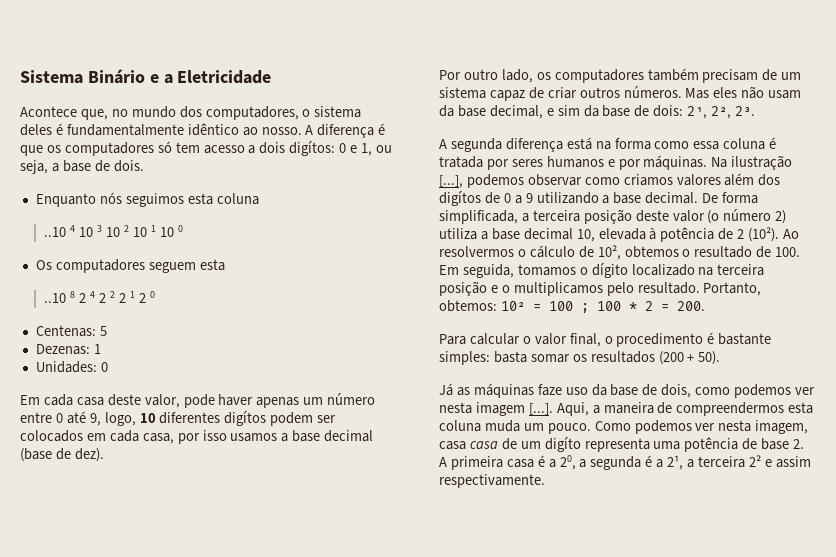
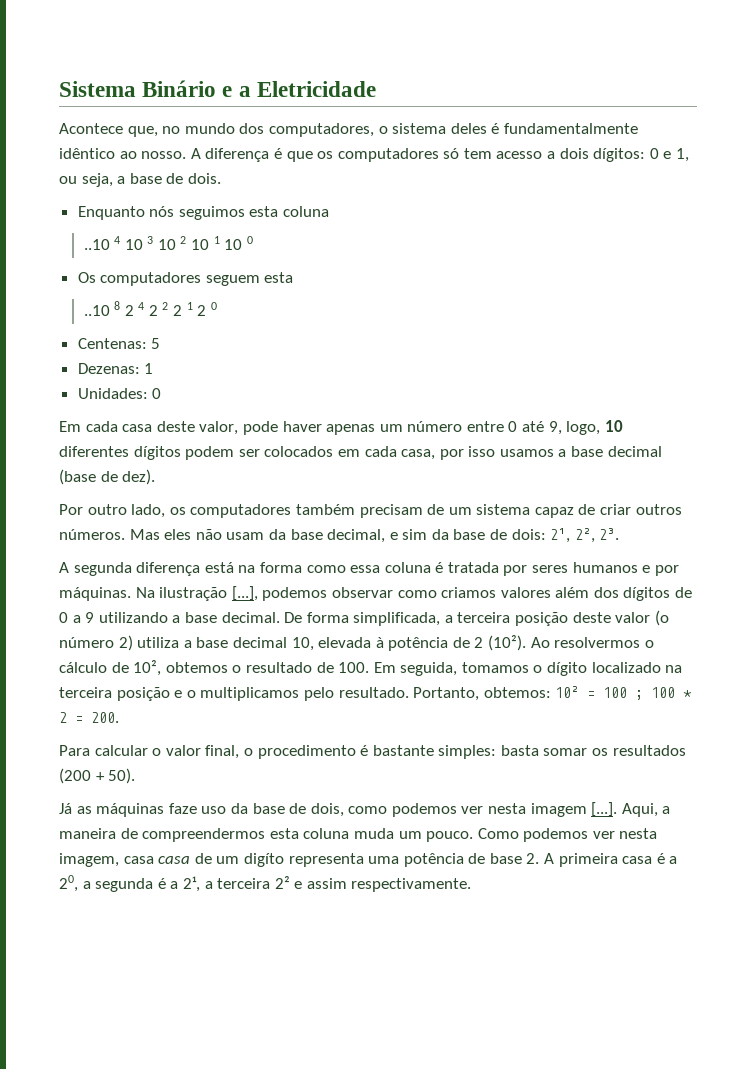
- A diferença é que os computadores só tem acesso a dois digítos: 0 e 1, ou seja, a base de dois.
+ A diferença é que os computadores só tem acesso a dois dígitos: 0 e 1, ou seja, a base de dois.
- Em cada casa deste valor, pode haver apenas um número entre 0 até 9, logo, 10 diferentes digítos podem ser colocados em cada casa, por isso usamos a base decimal (base de dez).
+ Em cada casa deste valor, pode haver apenas um número entre 0 até 9, logo, 10 diferentes dígitos podem ser colocados em cada casa, por isso usamos a base decimal (base de dez).
- Na ilustração [...], podemos observar como criamos valores além dos digítos de 0 a 9 utilizando a base decimal.
+ Na ilustração [...], podemos observar como criamos valores além dos dígitos de 0 a 9 utilizando a base decimal.

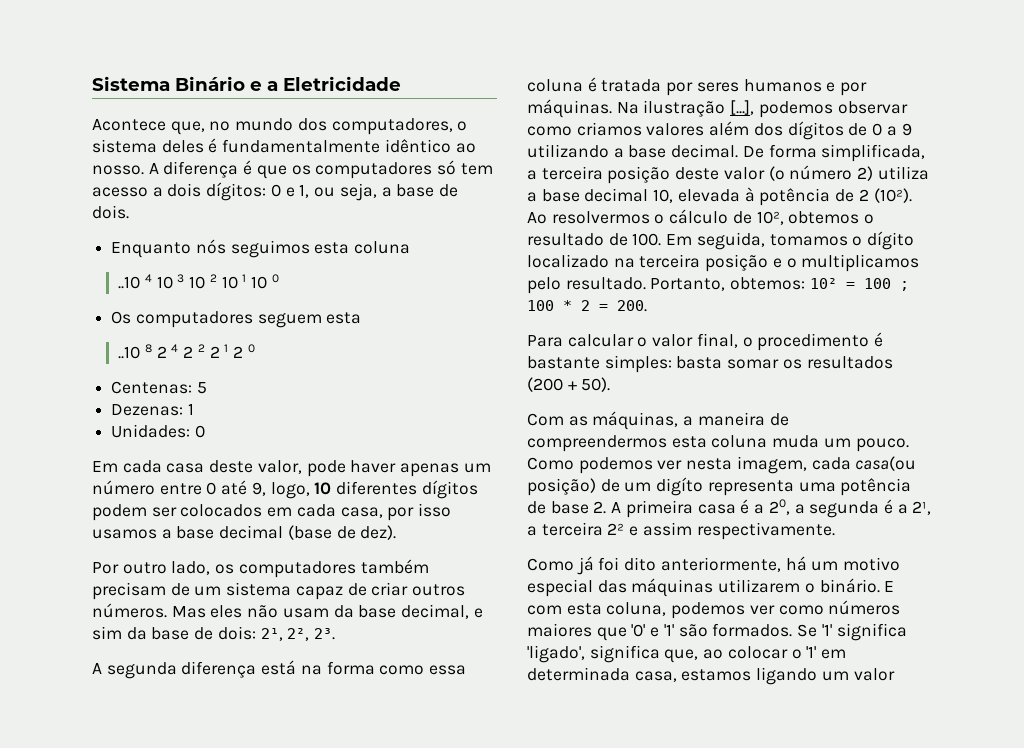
- Já as máquinas faze uso da base de dois, como podemos ver nesta imagem [...]. Aqui, a maneira de compreendermos esta coluna muda um pouco.
+ Com as máquinas, a maneira de compreendermos esta coluna muda um pouco.
- Como podemos ver nesta imagem, casa casa de um digíto representa uma potência de base 2. A primeira casa é a 20, a segunda é a 2¹, a terceira 2² e assim respectivamente.
+ Como podemos ver nesta imagem, cada casa(ou posição) de um digíto representa uma potência de base 2. A primeira casa é a 20, a segunda é a 2¹, a terceira 2² e assim respectivamente.
+ Como já foi dito anteriormente, há um motivo especial das máquinas utilizarem o binário. E com esta coluna, podemos ver como números maiores que '0' e '1' são formados. Se '1' significa 'ligado', significa que, ao colocar o '1' em determinada casa, estamos ligando um valor

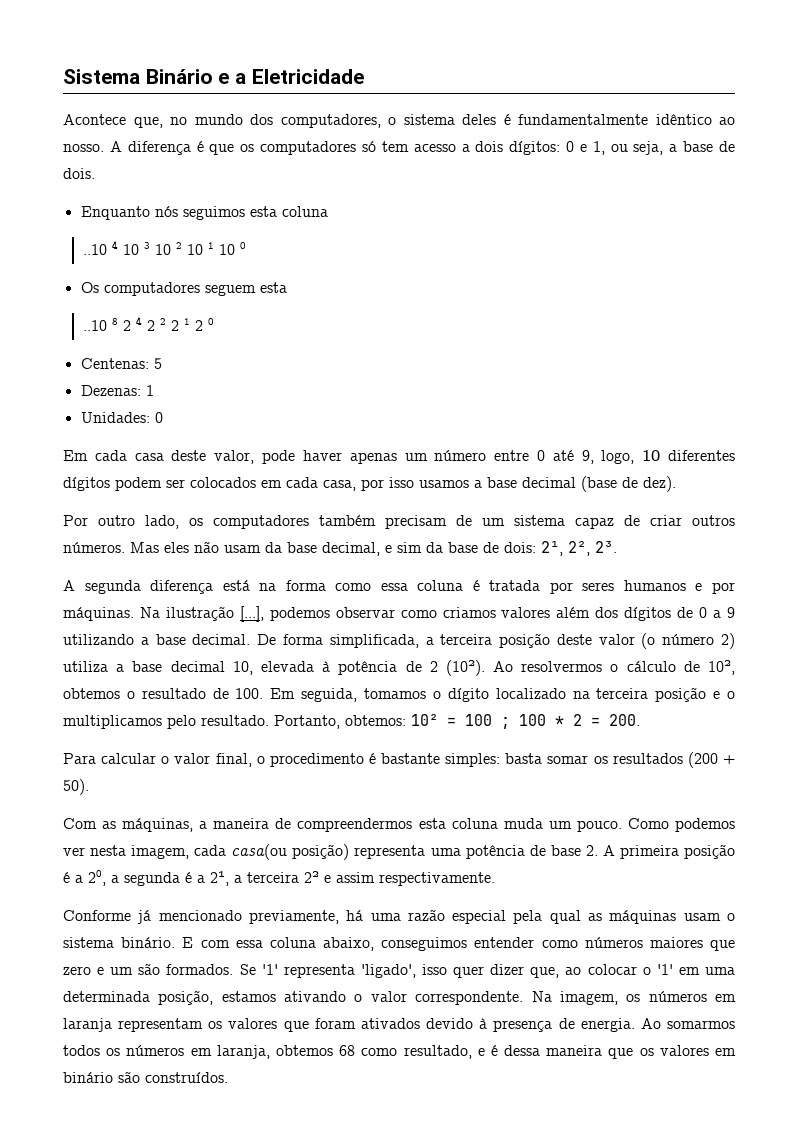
- Como podemos ver nesta imagem, cada casa(ou posição) de um digíto representa uma potência de base 2. A primeira casa é a 20, a segunda é a 2¹, a terceira 2² e assim respectivamente.
+ Como podemos ver nesta imagem, cada casa(ou posição) representa uma potência de base 2. A primeira posição é a 20, a segunda é a 2¹, a terceira 2² e assim respectivamente.
- Como já foi dito anteriormente, há um motivo especial das máquinas utilizarem o binário. E com esta coluna, podemos ver como números maiores que '0' e '1' são formados.
+ Conforme já mencionado previamente, há uma razão especial pela qual as máquinas usam o sistema binário. E com essa coluna abaixo, conseguimos entender como números maiores que zero e um são formados.
- Se '1' significa 'ligado', significa que, ao colocar o '1' em determinada casa, estamos ligando um valor
+ Se '1' representa 'ligado', isso quer dizer que, ao colocar o '1' em uma determinada posição, estamos ativando o valor correspondente. Na imagem, os números em laranja representam os valores que foram ativados devido à presença de energia. Ao somarmos todos os números em laranja, obtemos 68 como resultado, e é dessa maneira que os valores em binário são construídos.

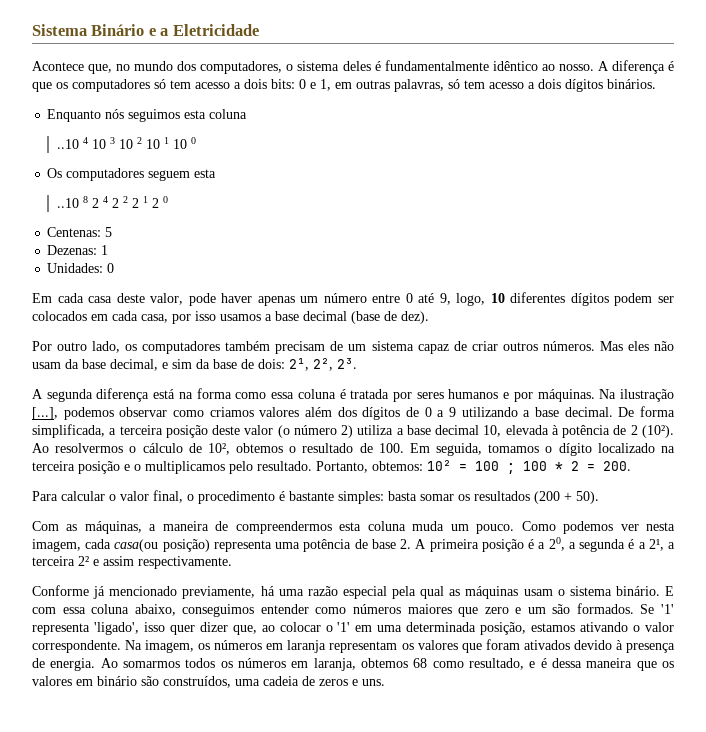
- A diferença é que os computadores só tem acesso a dois dígitos: 0 e 1, ou seja, a base de dois.
+ A diferença é que os computadores só tem acesso a dois bits: 0 e 1, em outras palavras, só tem acesso a dois dígitos binários.
- Ao somarmos todos os números em laranja, obtemos 68 como resultado, e é dessa maneira que os valores em binário são construídos.
+ Ao somarmos todos os números em laranja, obtemos 68 como resultado, e é dessa maneira que os valores em binário são construídos, uma cadeia de zeros e uns.

